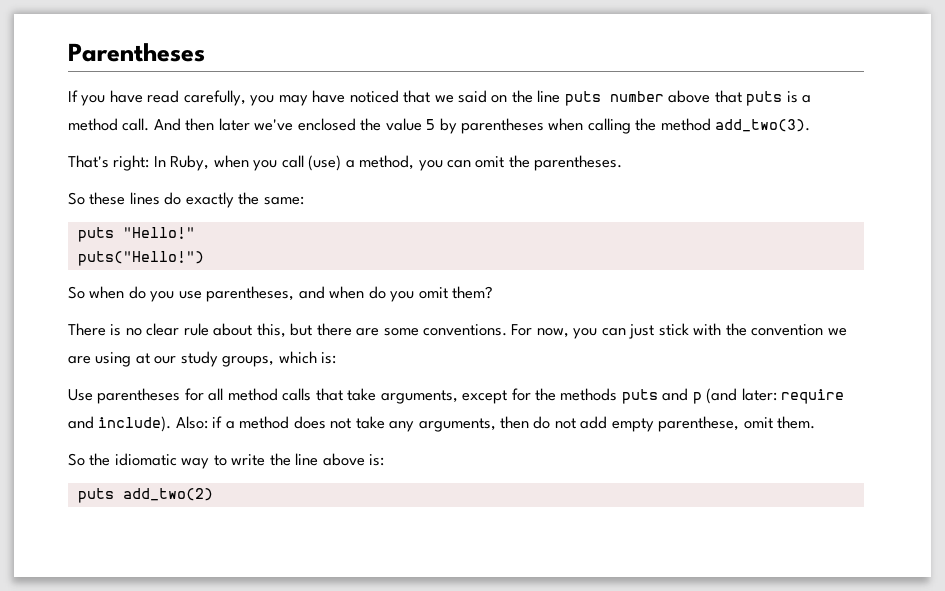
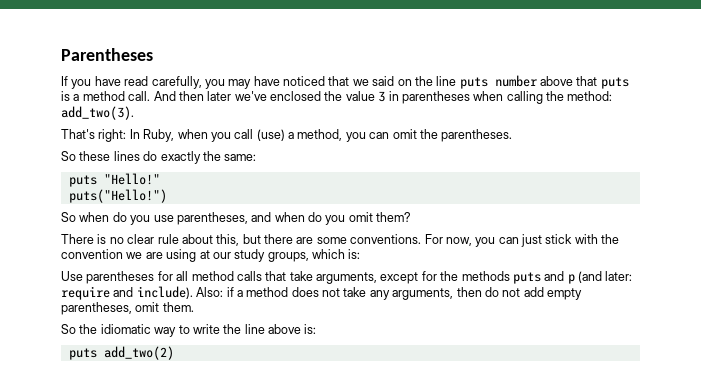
- And then later we've enclosed the value 5 by parentheses when calling the method add_two(3).
+ And then later we've enclosed the value 3 in parentheses when calling the method: add_two(3).
- Also: if a method does not take any arguments, then do not add empty parenthese, omit them.
+ Also: if a method does not take any arguments, then do not add empty parentheses, omit them.

